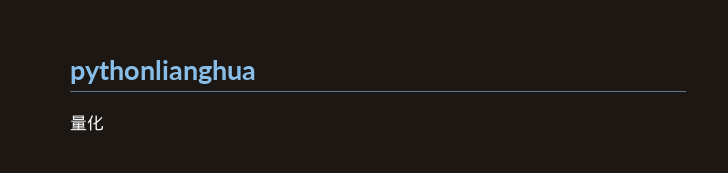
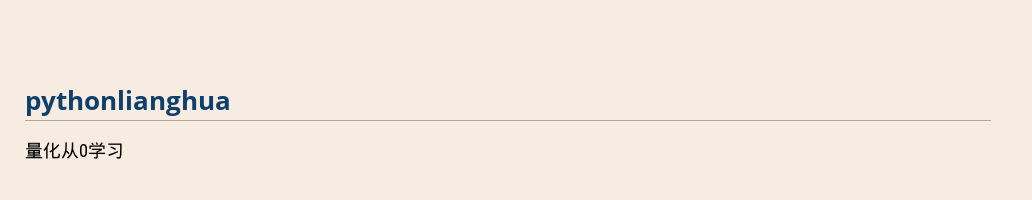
- 量化
+ 量化从0学习

